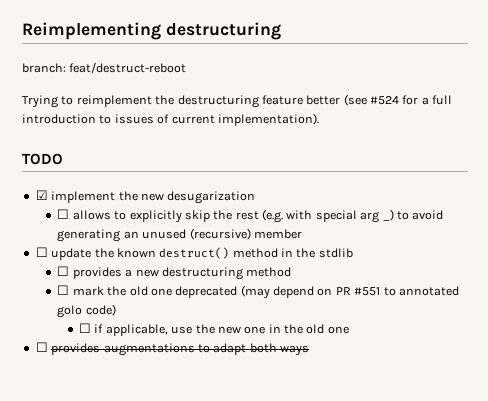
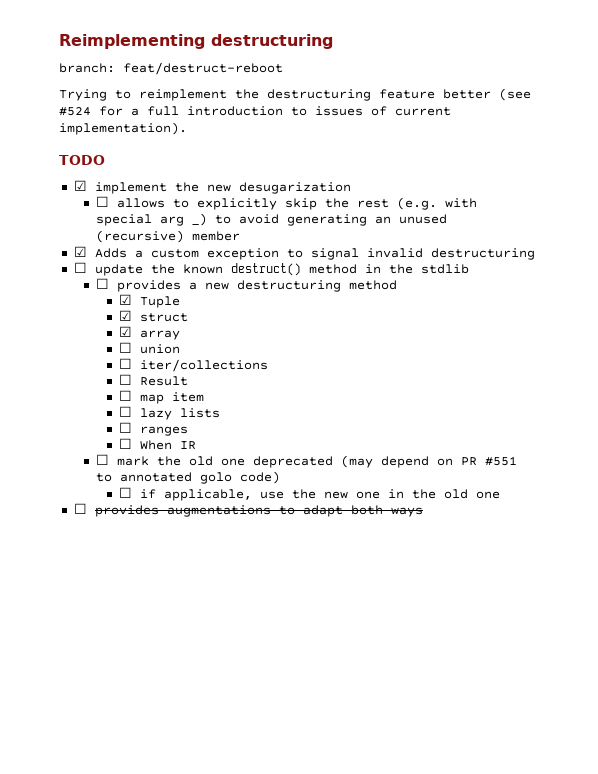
+ ☑ Adds a custom exception to signal invalid destructuring
+ ☑ Tuple
+ ☑ struct
+ ☑ array
+ ☐ union
+ ☐ iter/collections
+ ☐ Result
+ ☐ map item
+ ☐ lazy lists
+ ☐ ranges
+ ☐ When IR

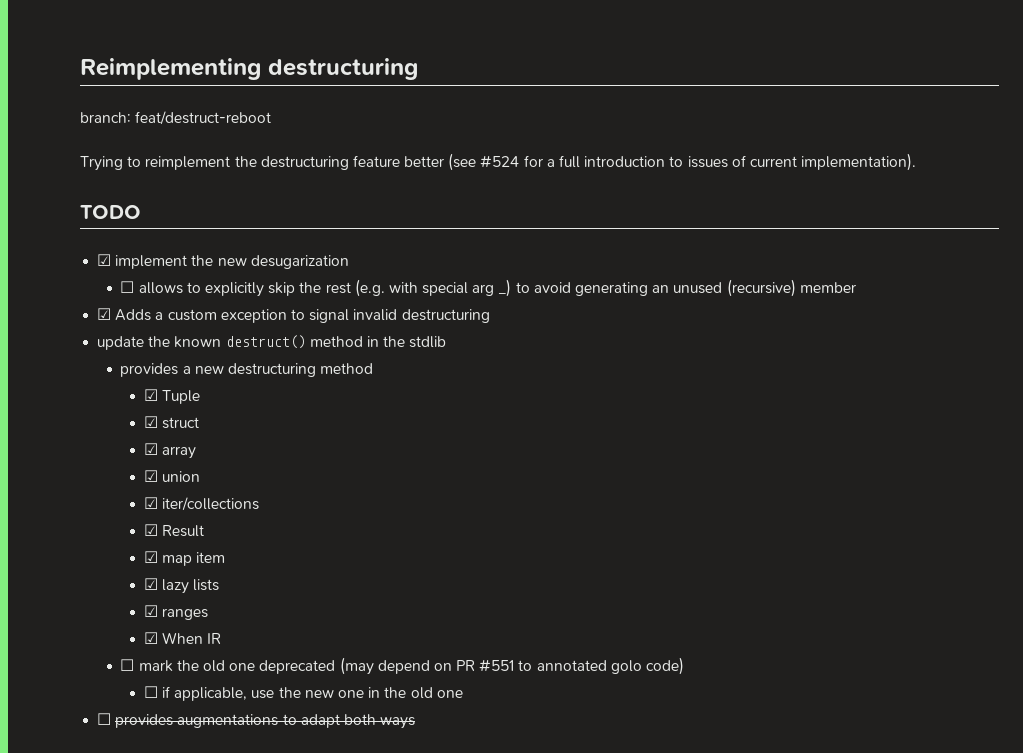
- ☐ update the known destruct() method in the stdlib
+ update the known destruct() method in the stdlib
- ☐ provides a new destructuring method
+ provides a new destructuring method
- ☐ union
+ ☑ union
- ☐ iter/collections
+ ☑ iter/collections
- ☐ Result
+ ☑ Result
- ☐ map item
+ ☑ map item
- ☐ lazy lists
+ ☑ lazy lists
- ☐ ranges
+ ☑ ranges
- ☐ When IR
+ ☑ When IR

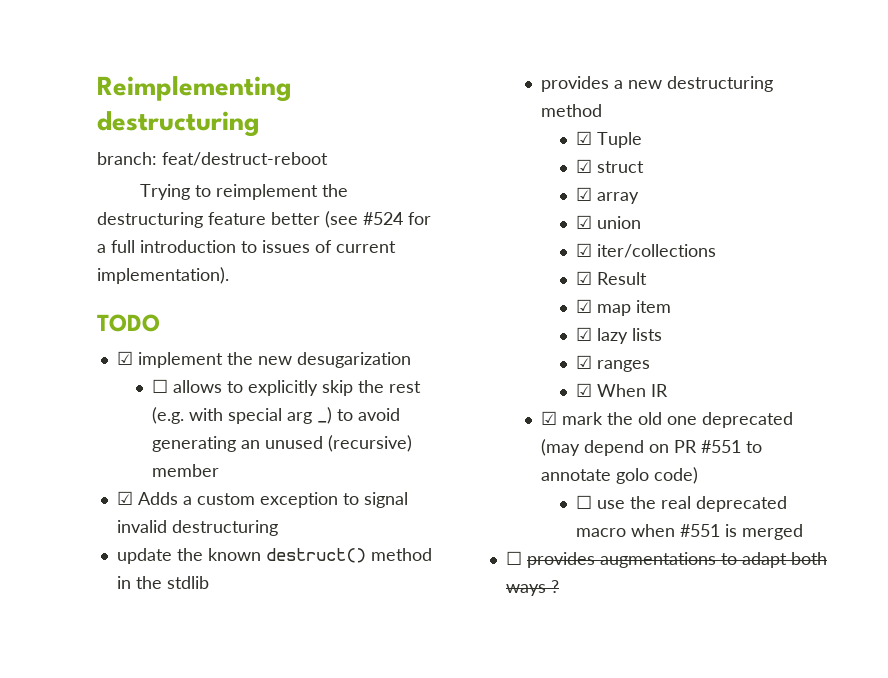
- ☐ mark the old one deprecated (may depend on PR #551 to annotated golo code)
+ ☑ mark the old one deprecated (may depend on PR #551 to annotate golo code)
- ☐ if applicable, use the new one in the old one
+ ☐ use the real deprecated macro when #551 is merged
- ☐ provides augmentations to adapt both ways
+ ☐ provides augmentations to adapt both ways ?

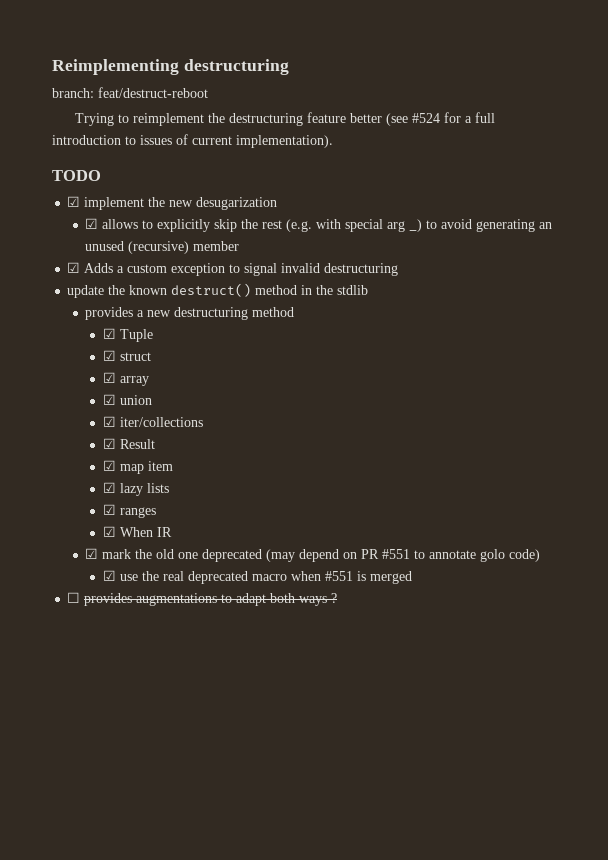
- ☐ allows to explicitly skip the rest (e.g. with special arg _) to avoid generating an unused (recursive) member
+ ☑ allows to explicitly skip the rest (e.g. with special arg _) to avoid generating an unused (recursive) member
- ☐ use the real deprecated macro when #551 is merged
+ ☑ use the real deprecated macro when #551 is merged

